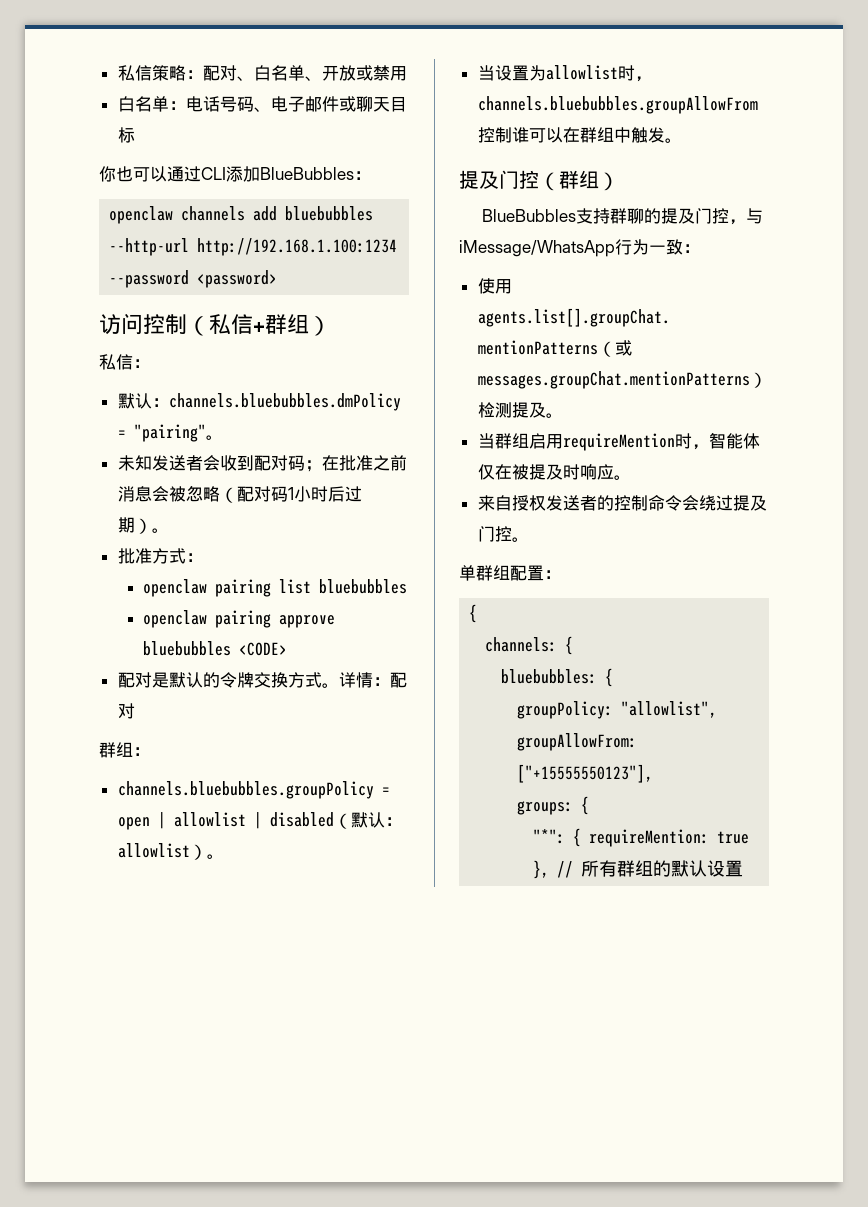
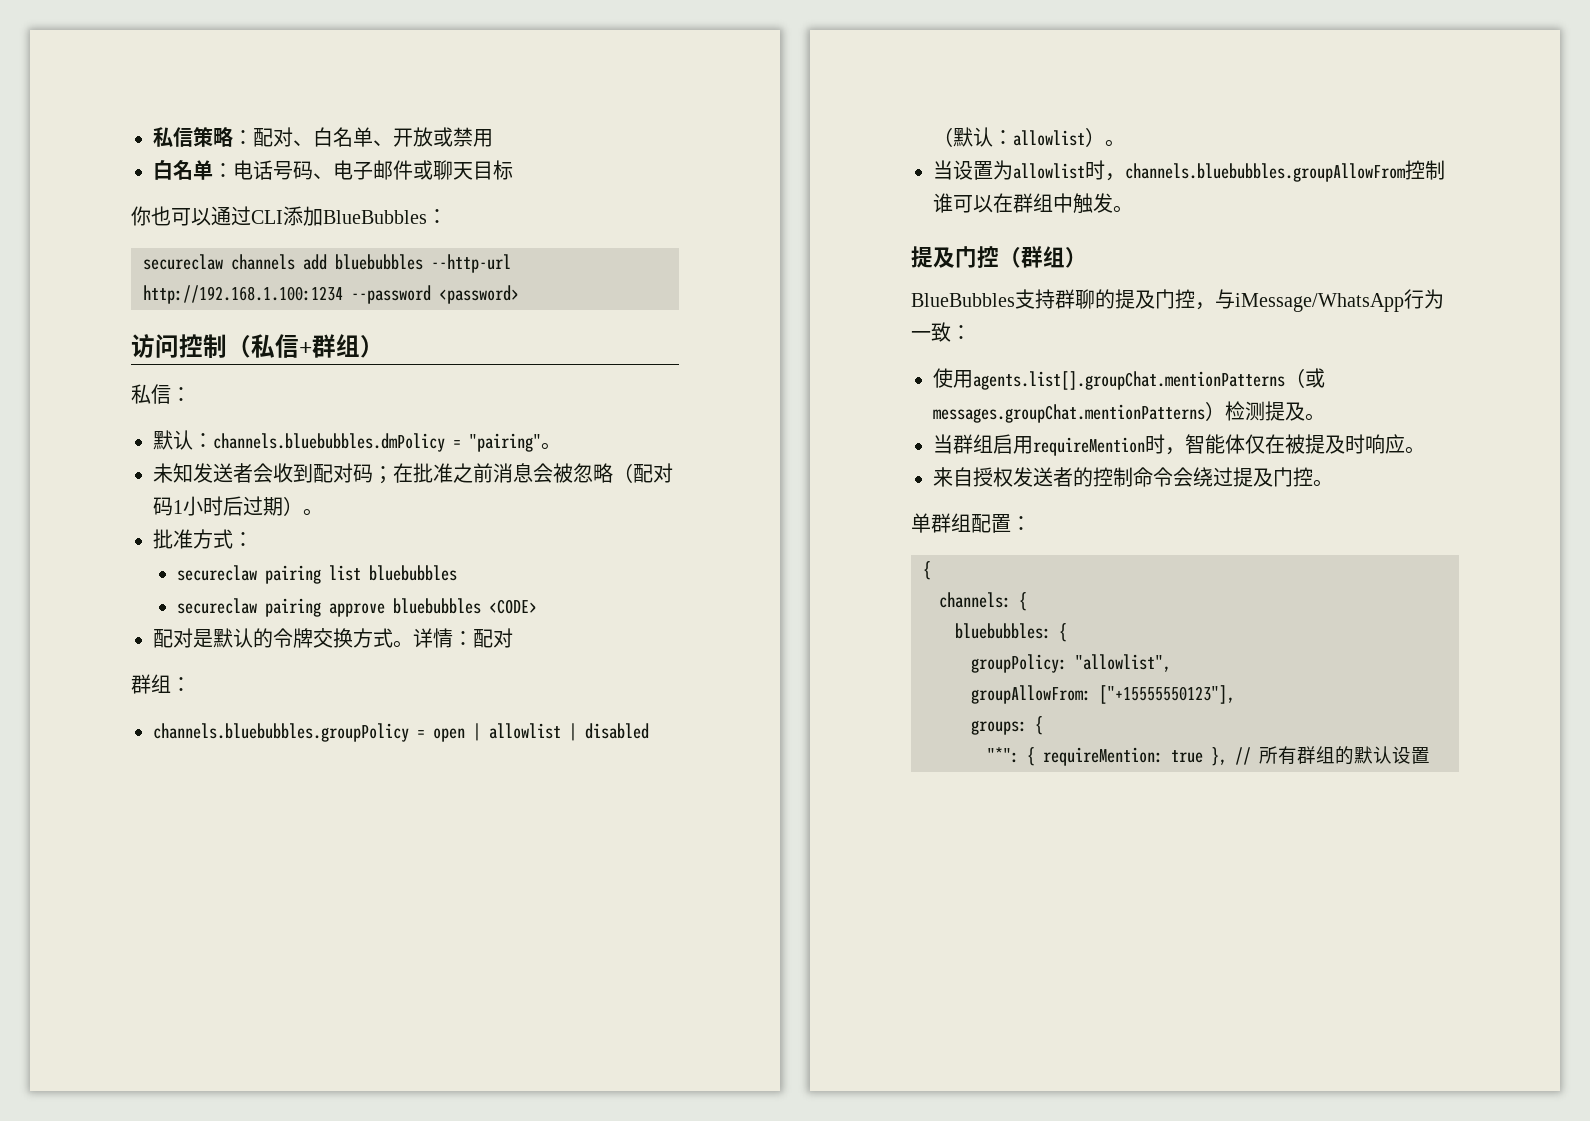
- openclaw channels add bluebubbles --http-url http://192.168.1.100:1234 --password <password>
+ secureclaw channels add bluebubbles --http-url http://192.168.1.100:1234 --password <password>
- openclaw pairing list bluebubbles
+ secureclaw pairing list bluebubbles
- openclaw pairing approve bluebubbles <CODE>
+ secureclaw pairing approve bluebubbles <CODE>

